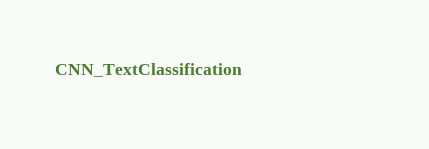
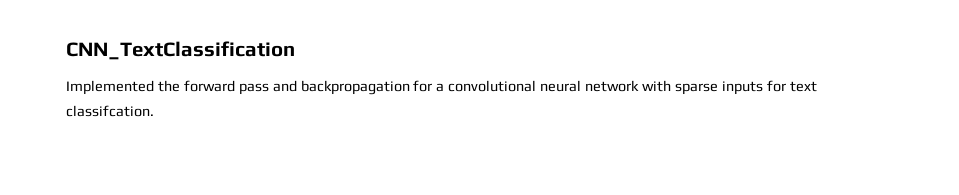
+ Implemented the forward pass and backpropagation for a convolutional neural network with sparse inputs for text classifcation.

